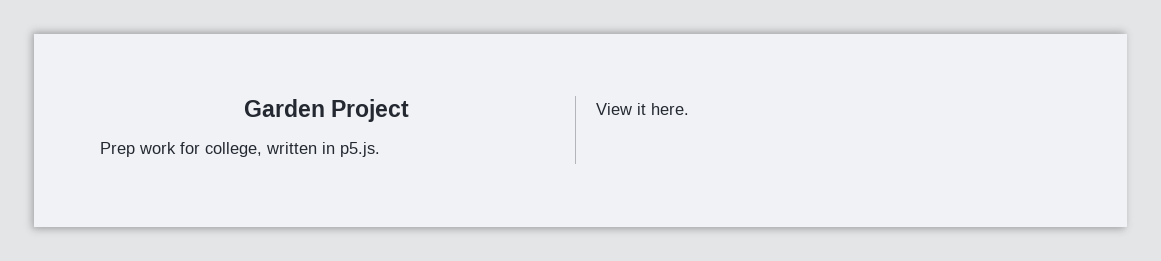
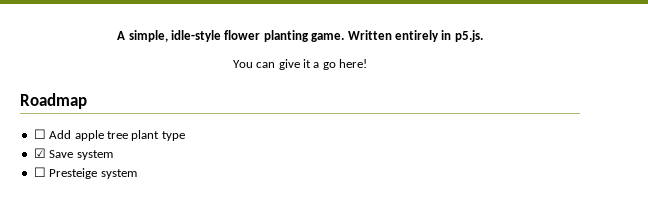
- Garden Project
- Prep work for college, written in p5.js.
- View it here.
+ A simple, idle-style flower planting game. Written entirely in p5.js.
+ You can give it a go here!
+ Roadmap
+ ☐ Add apple tree plant type
+ ☑ Save system
+ ☐ Presteige system

